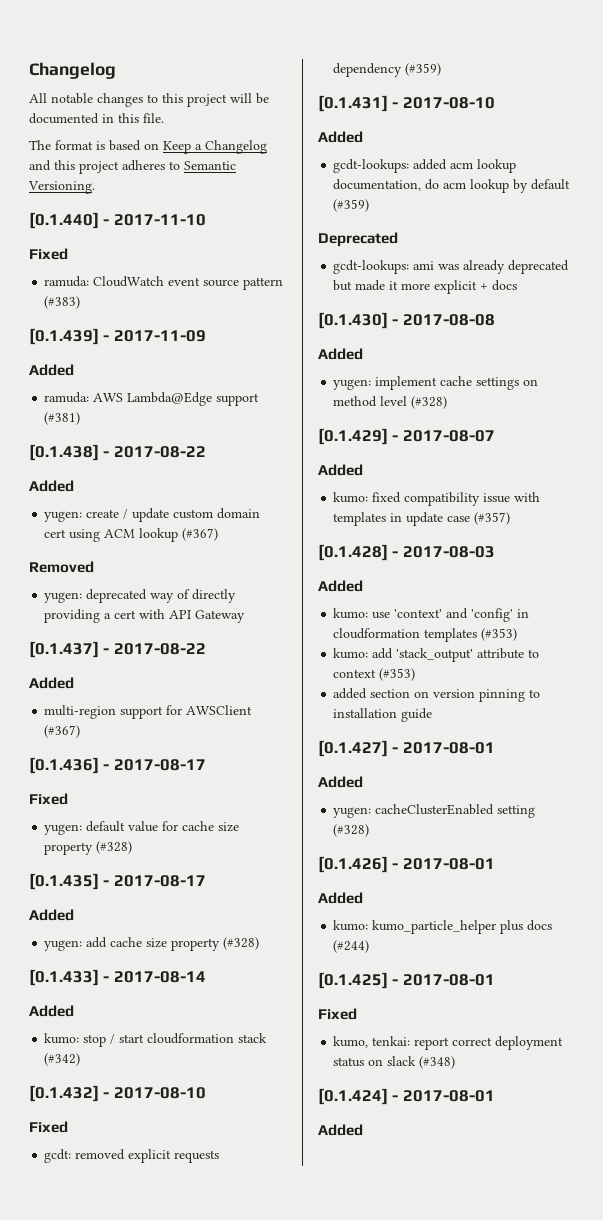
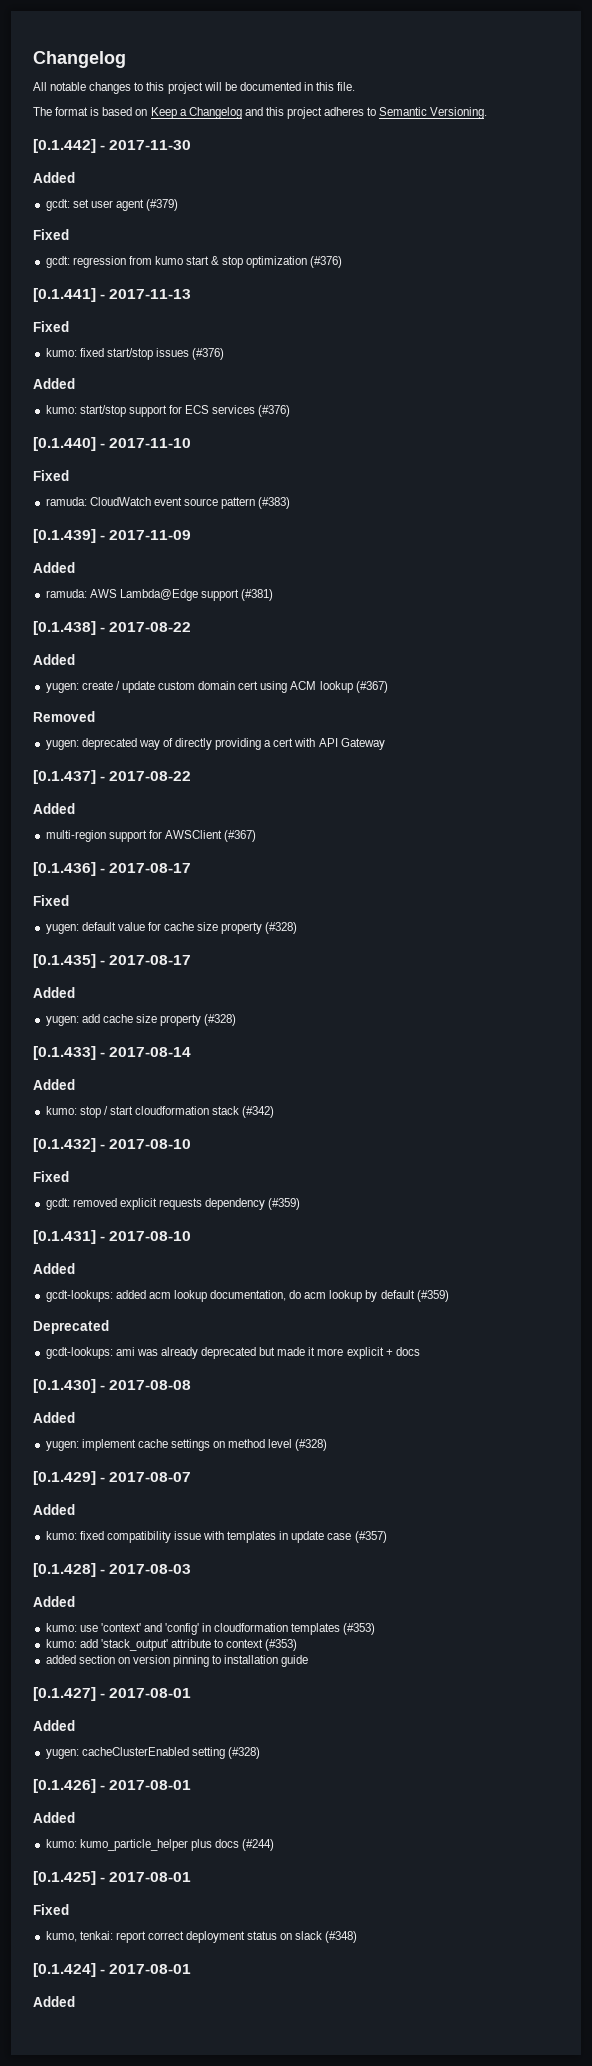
+ [0.1.442] - 2017-11-30
+ Added
+ gcdt: set user agent (#379)
+ Fixed
+ gcdt: regression from kumo start & stop optimization (#376)
+ [0.1.441] - 2017-11-13
+ Fixed
+ kumo: fixed start/stop issues (#376)
+ Added
+ kumo: start/stop support for ECS services (#376)

